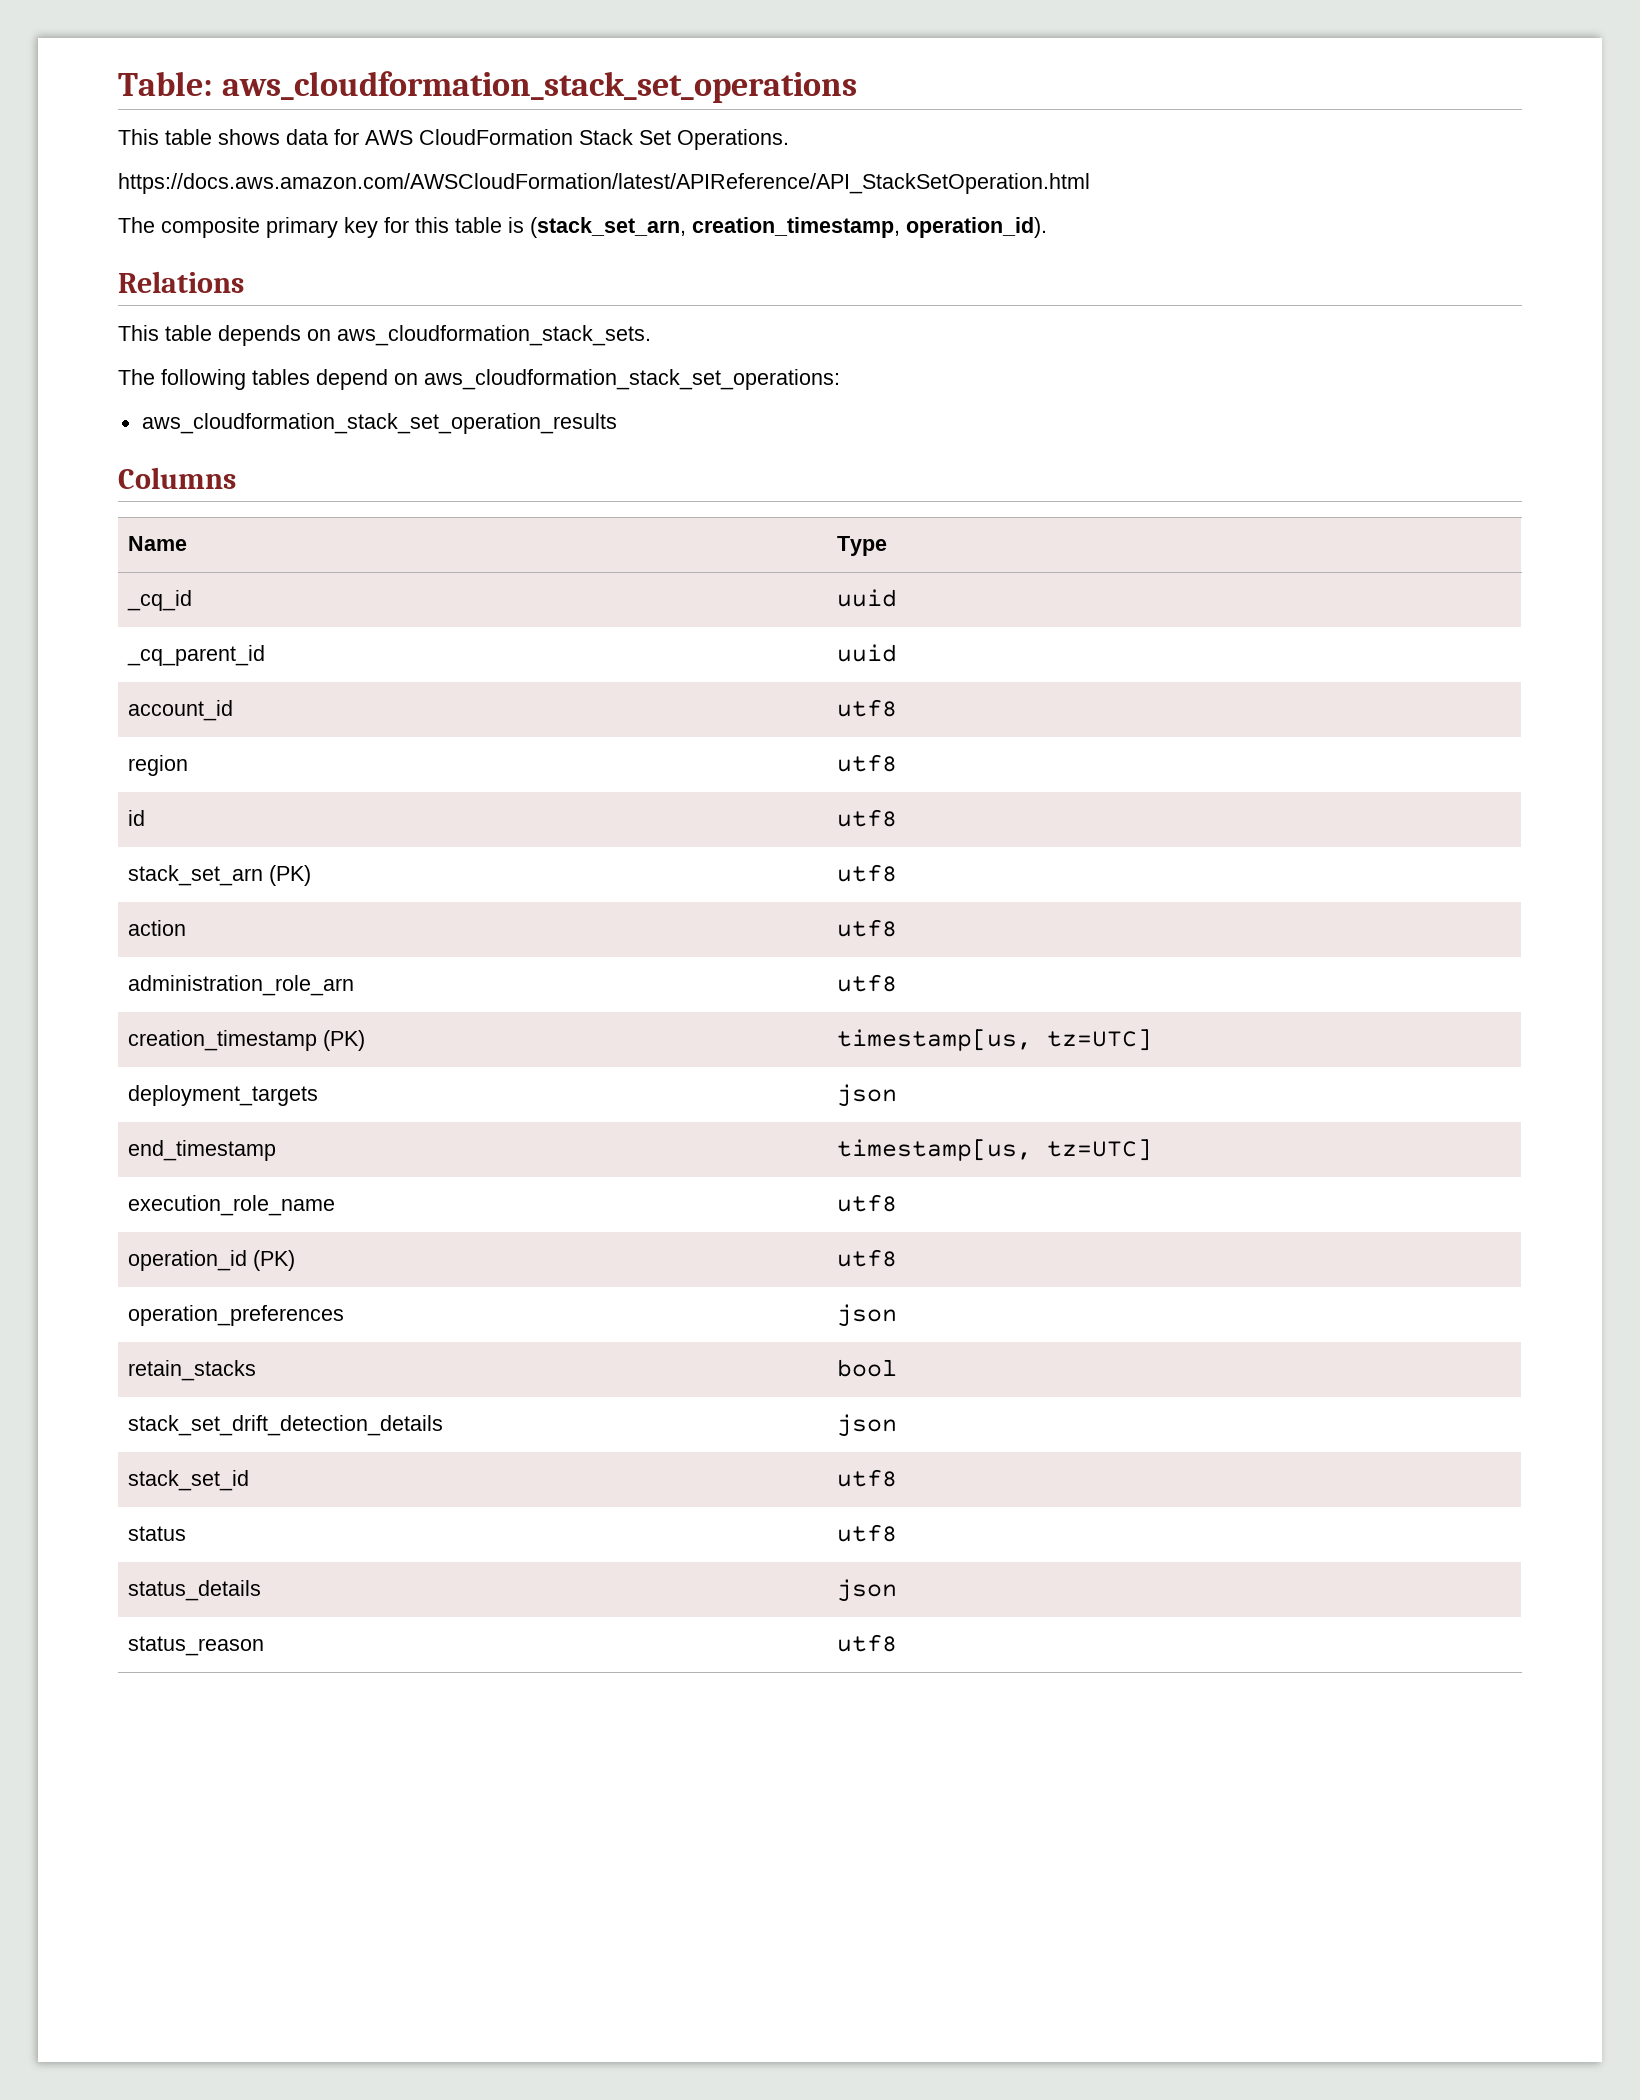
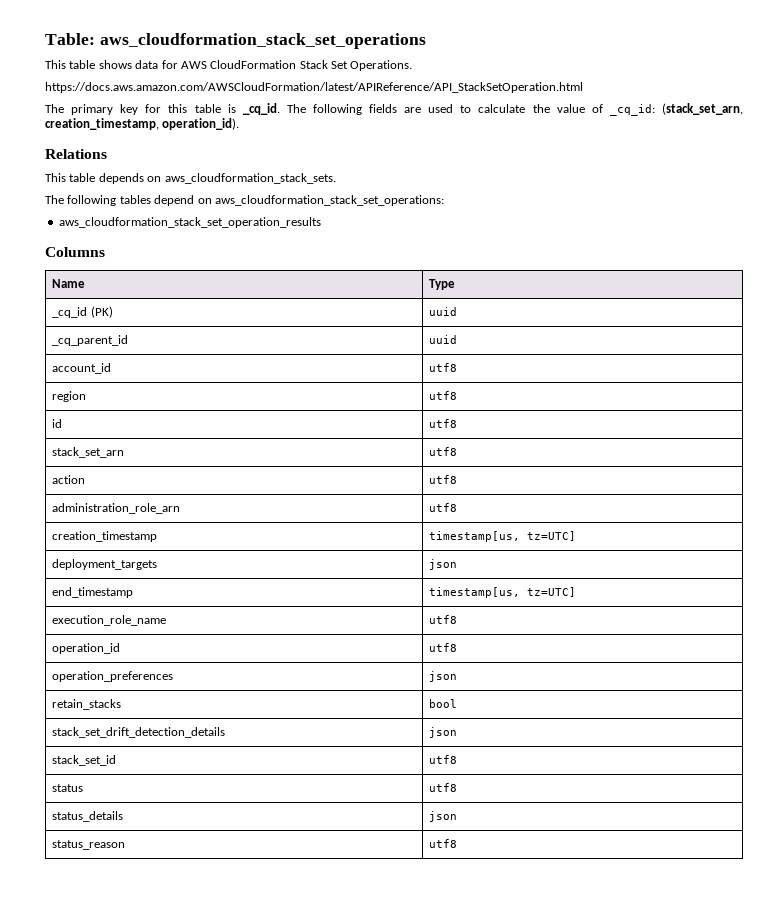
- The composite primary key for this table is (stack_set_arn, creation_timestamp, operation_id).
+ The primary key for this table is _cq_id. The following fields are used to calculate the value of _cq_id: (stack_set_arn, creation_timestamp, operation_id).
- _cq_id | uuid
+ _cq_id (PK) | uuid
- stack_set_arn (PK) | utf8
+ stack_set_arn | utf8
- creation_timestamp (PK) | timestamp[us, tz=UTC]
+ creation_timestamp | timestamp[us, tz=UTC]
- operation_id (PK) | utf8
+ operation_id | utf8

